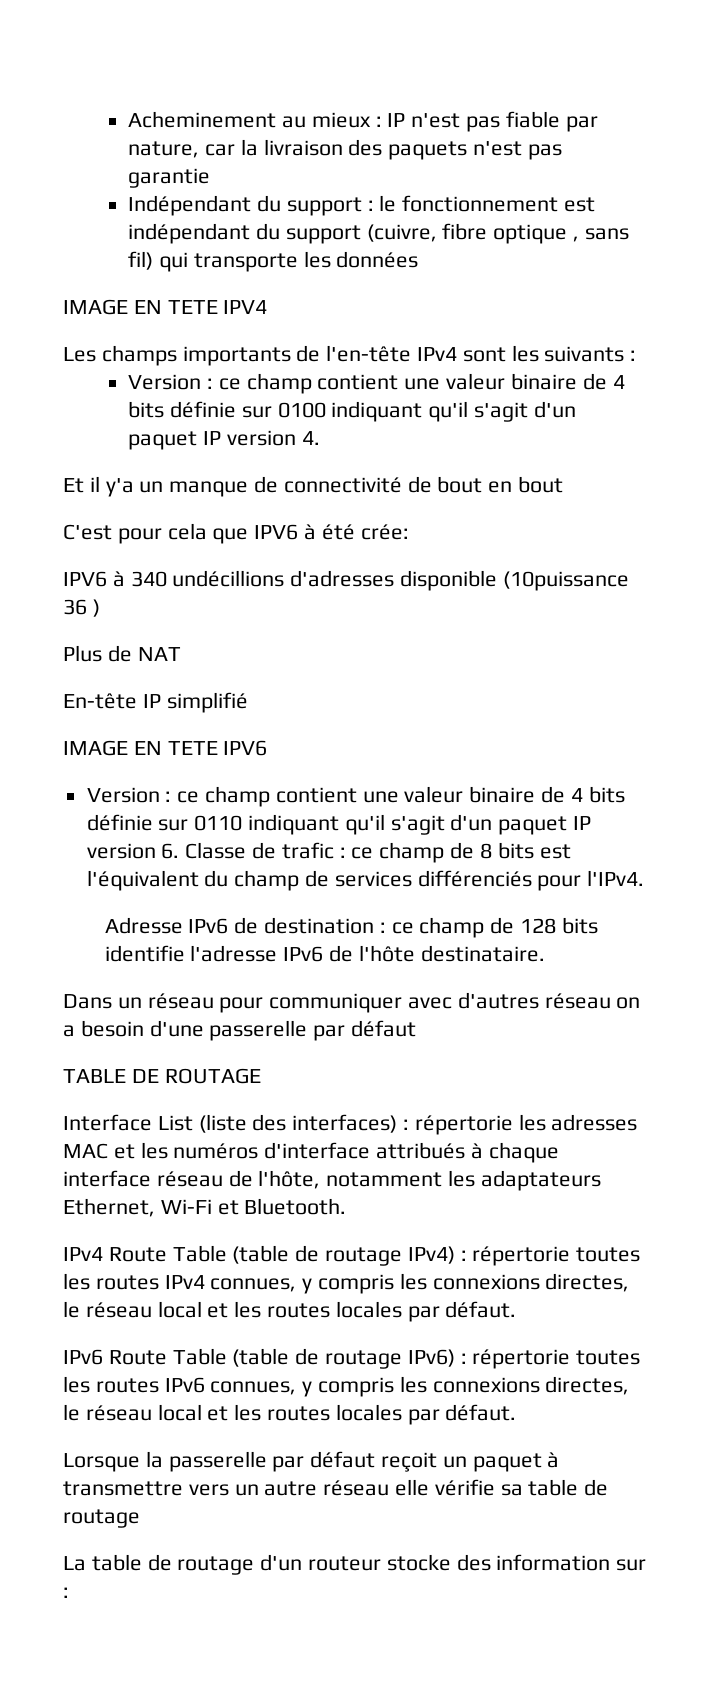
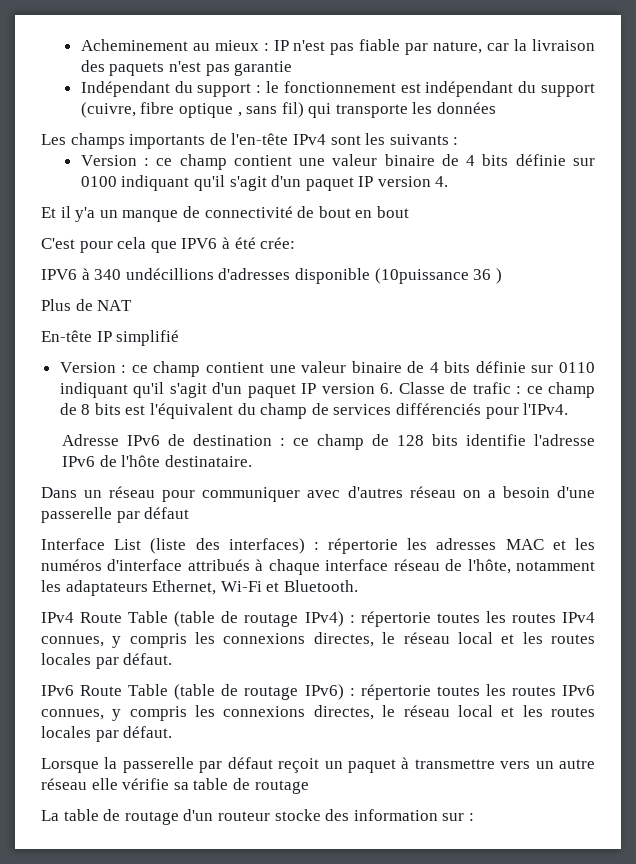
- IMAGE EN TETE IPV4
- IMAGE EN TETE IPV6
- TABLE DE ROUTAGE

